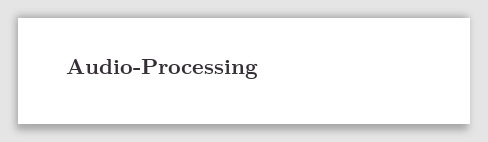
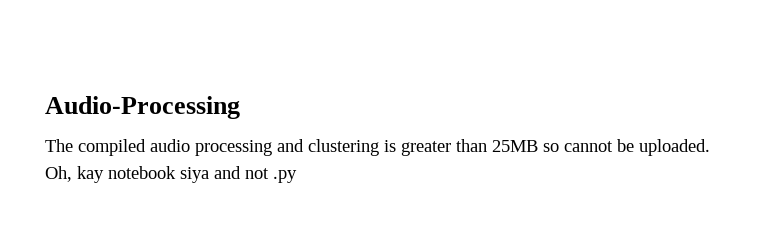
+ The compiled audio processing and clustering is greater than 25MB so cannot be uploaded. Oh, kay notebook siya and not .py

